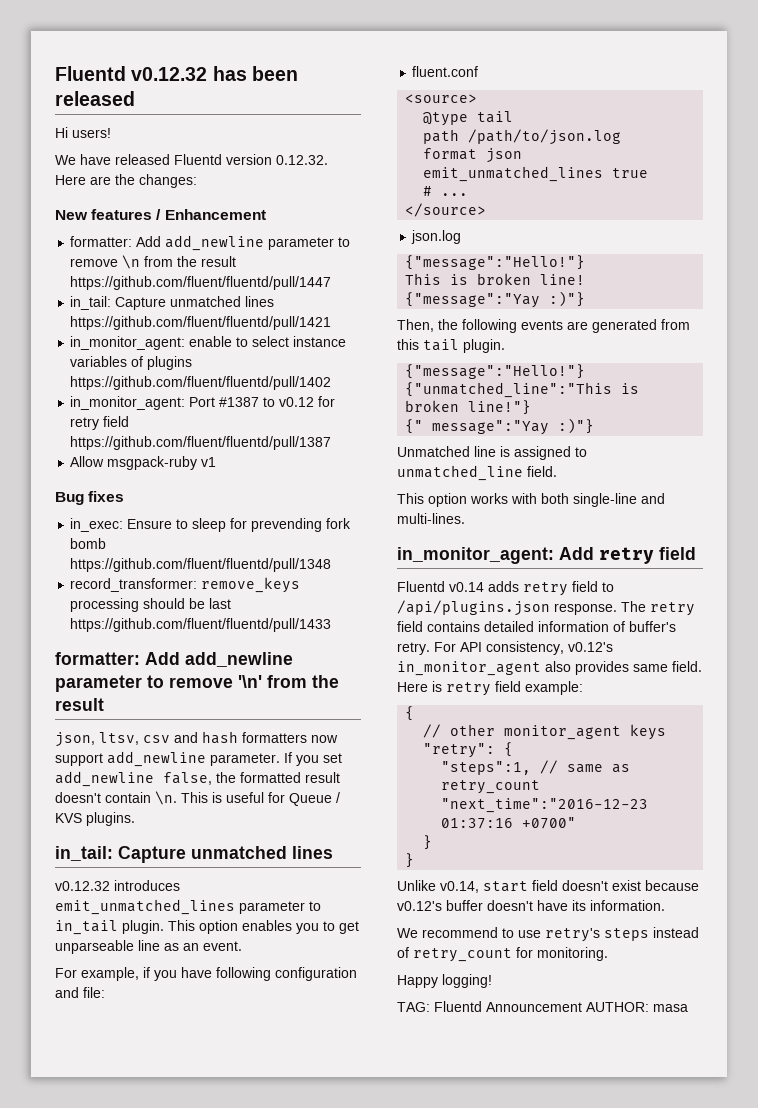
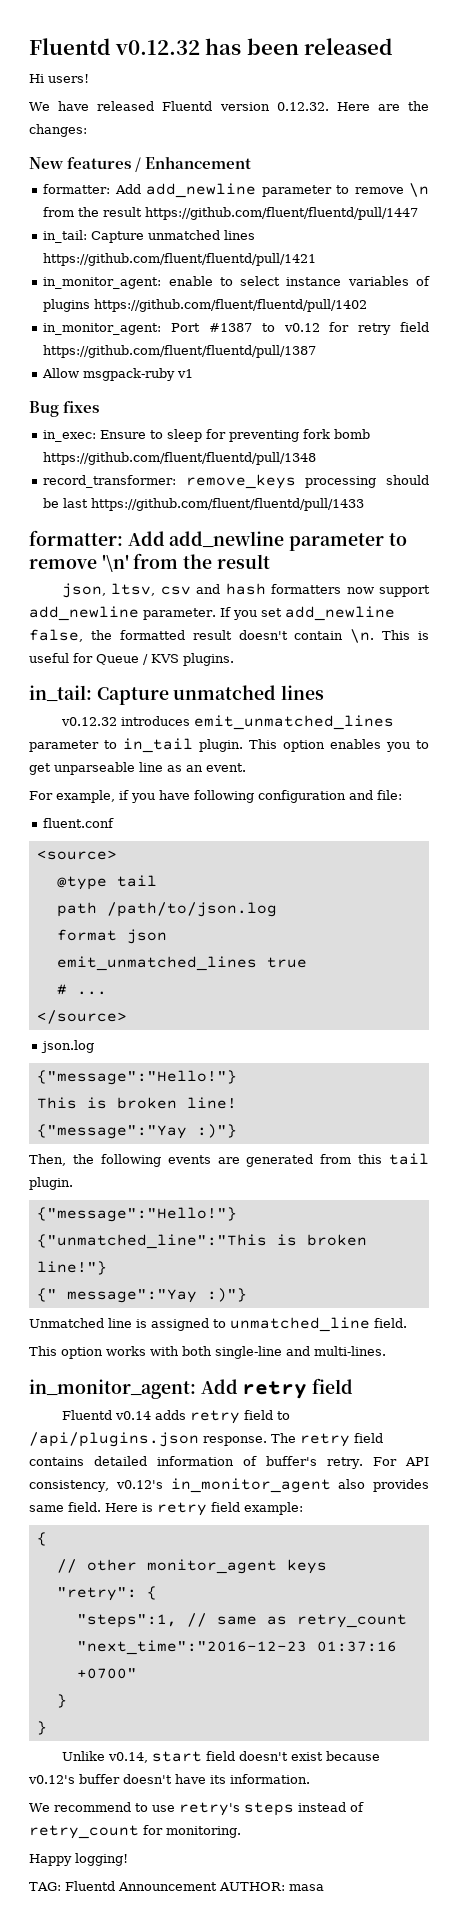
- in_exec: Ensure to sleep for prevending fork bomb https://github.com/fluent/fluentd/pull/1348
+ in_exec: Ensure to sleep for preventing fork bomb https://github.com/fluent/fluentd/pull/1348

